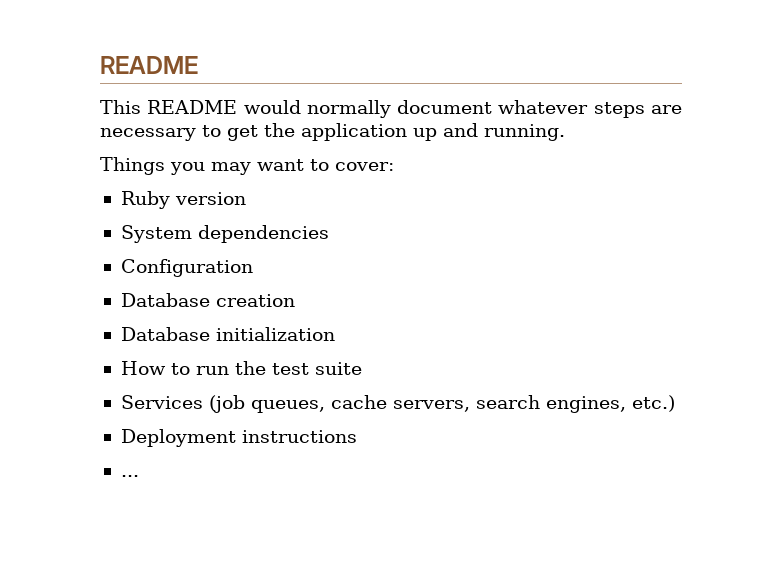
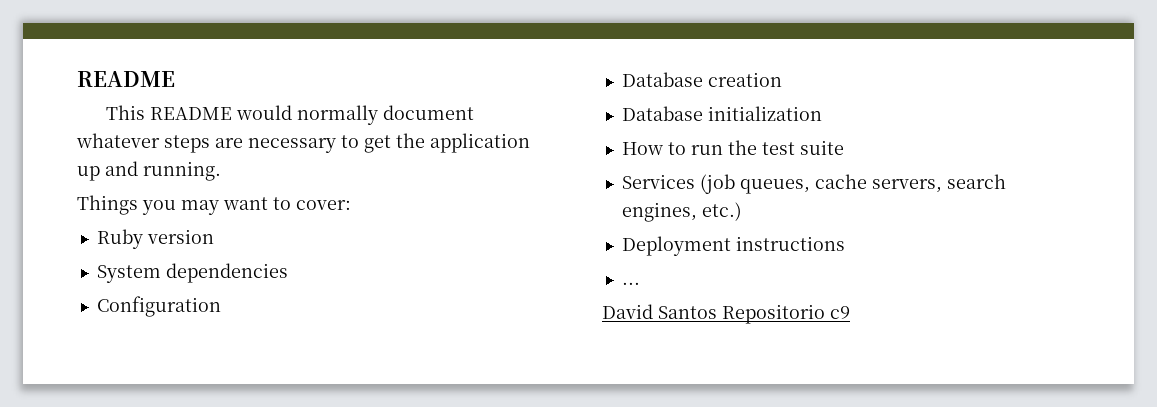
+ David Santos Repositorio c9

